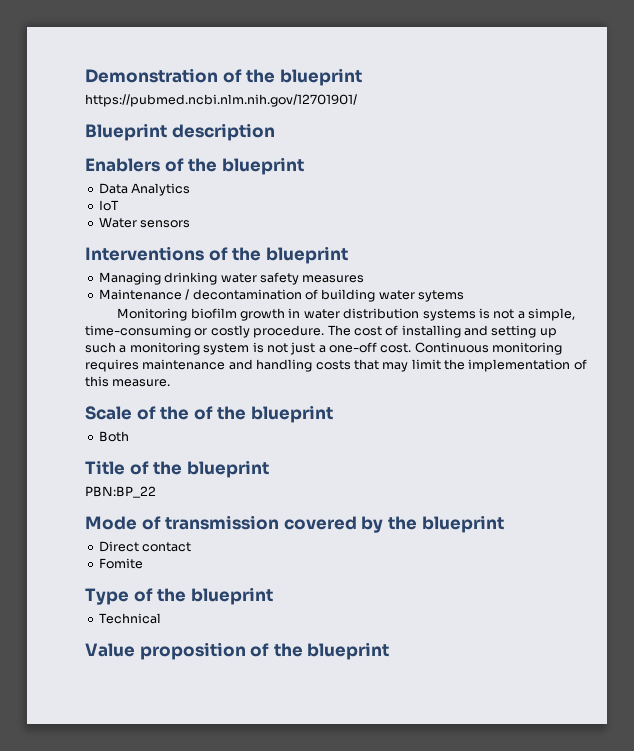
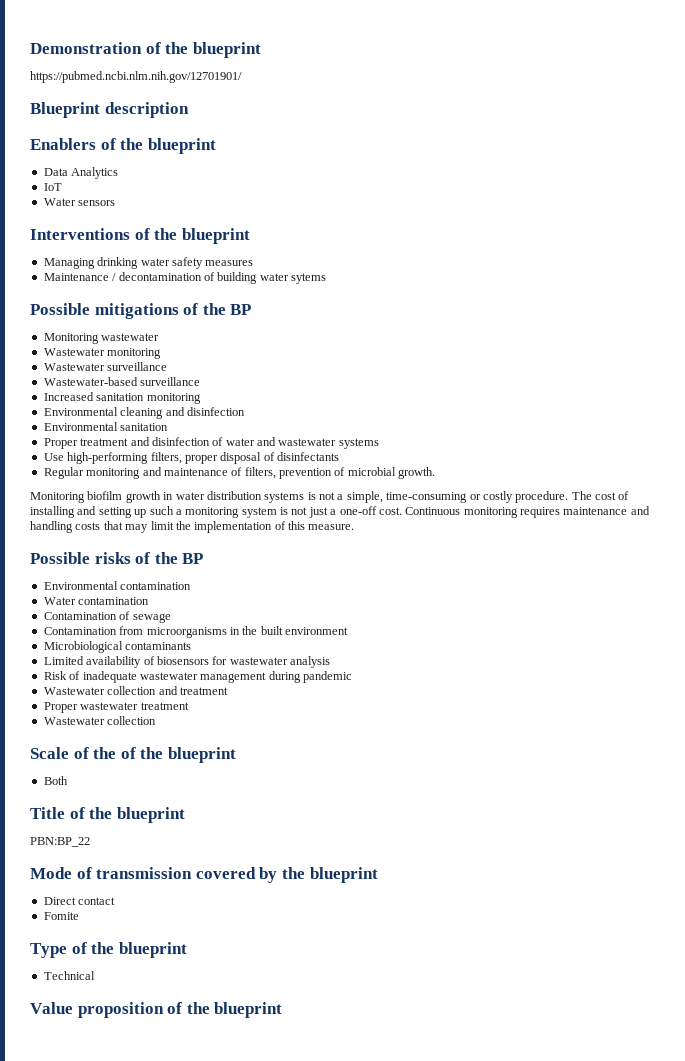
+ Possible mitigations of the BP
+ Monitoring wastewater
+ Wastewater monitoring
+ Wastewater surveillance
+ Wastewater-based surveillance
+ Increased sanitation monitoring
+ Environmental cleaning and disinfection
+ Environmental sanitation
+ Proper treatment and disinfection of water and wastewater systems
+ Use high-performing filters, proper disposal of disinfectants
+ Regular monitoring and maintenance of filters, prevention of microbial growth.
+ Possible risks of the BP
+ Environmental contamination
+ Water contamination
+ Contamination of sewage
+ Contamination from microorganisms in the built environment
+ Microbiological contaminants
+ Limited availability of biosensors for wastewater analysis
+ Risk of inadequate wastewater management during pandemic
+ Wastewater collection and treatment
+ Proper wastewater treatment
+ Wastewater collection

